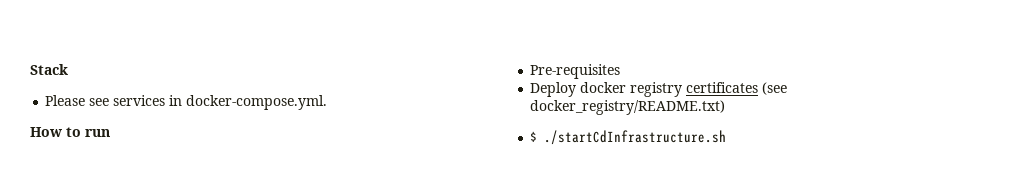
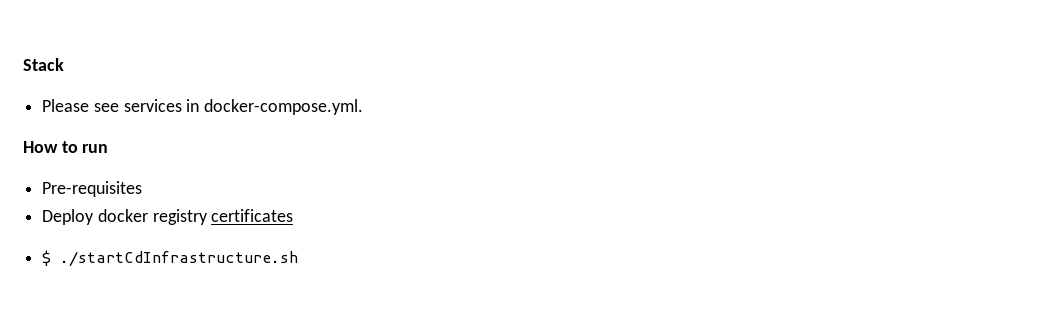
- Deploy docker registry certificates (see docker_registry/README.txt)
+ Deploy docker registry certificates

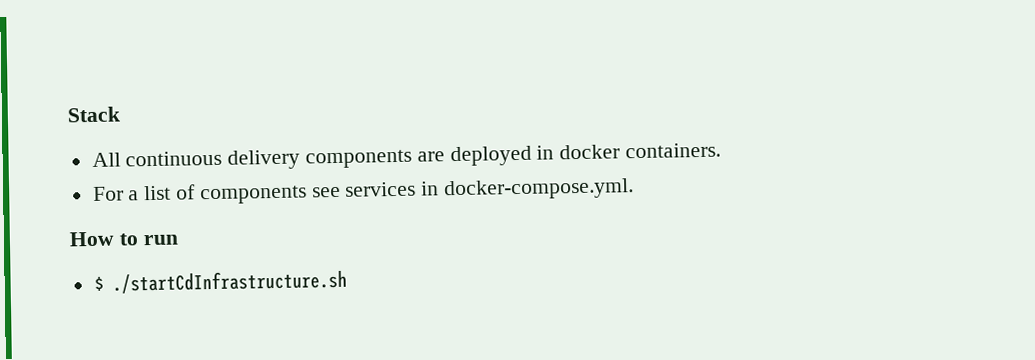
- Please see services in docker-compose.yml.
+ All continuous delivery components are deployed in docker containers.
+ For a list of components see services in docker-compose.yml.
- Pre-requisites
- Deploy docker registry certificates

